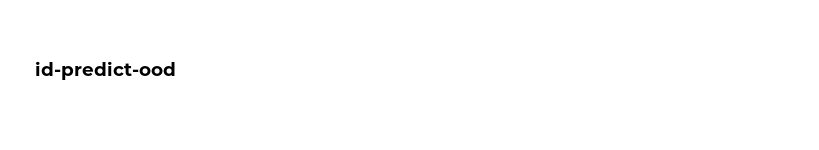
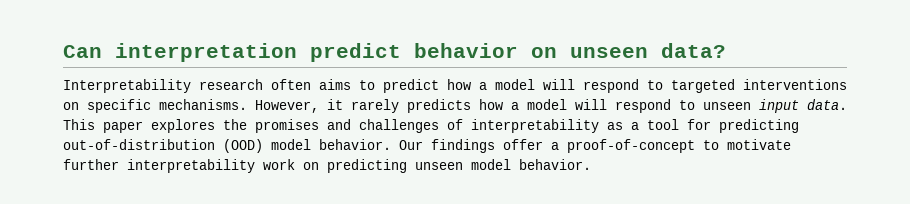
- id-predict-ood
+ Can interpretation predict behavior on unseen data?
+ Interpretability research often aims to predict how a model will respond to targeted interventions on specific mechanisms. However, it rarely predicts how a model will respond to unseen input data. This paper explores the promises and challenges of interpretability as a tool for predicting out-of-distribution (OOD) model behavior. Our findings offer a proof-of-concept to motivate further interpretability work on predicting unseen model behavior.

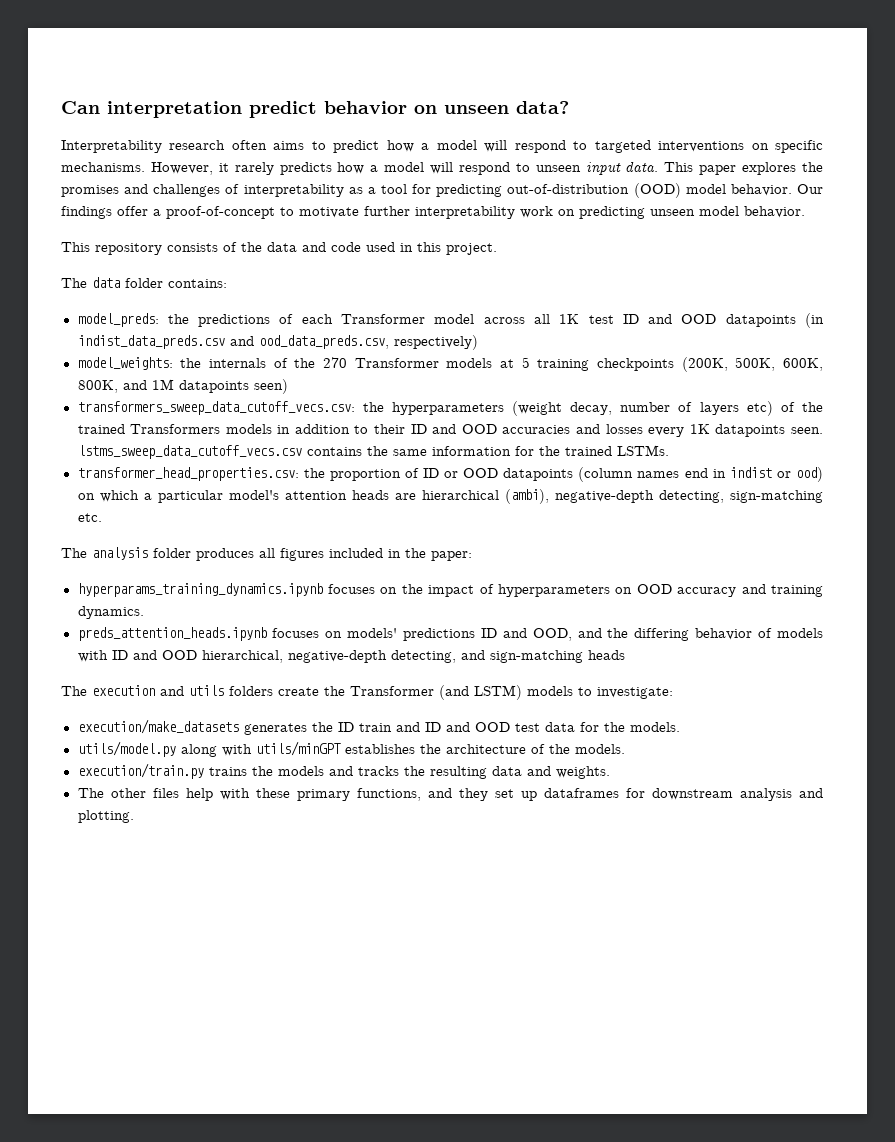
+ This repository consists of the data and code used in this project.
+ The data folder contains:
+ model_preds: the predictions of each Transformer model across all 1K test ID and OOD datapoints (in indist_data_preds.csv and ood_data_preds.csv, respectively)
+ model_weights: the internals of the 270 Transformer models at 5 training checkpoints (200K, 500K, 600K, 800K, and 1M datapoints seen)
+ transformers_sweep_data_cutoff_vecs.csv: the hyperparameters (weight decay, number of layers etc) of the trained Transformers models in addition to their ID and OOD accuracies and losses every 1K datapoints seen. lstms_sweep_data_cutoff_vecs.csv contains the same information for the trained LSTMs.
+ transformer_head_properties.csv: the proportion of ID or OOD datapoints (column names end in indist or ood) on which a particular model's attention heads are hierarchical (ambi), negative-depth detecting, sign-matching etc.
+ The analysis folder produces all figures included in the paper:
+ hyperparams_training_dynamics.ipynb focuses on the impact of hyperparameters on OOD accuracy and training dynamics.
+ preds_attention_heads.ipynb focuses on models' predictions ID and OOD, and the differing behavior of models with ID and OOD hierarchical, negative-depth detecting, and sign-matching heads
+ The execution and utils folders create the Transformer (and LSTM) models to investigate:
+ execution/make_datasets generates the ID train and ID and OOD test data for the models.
+ utils/model.py along with utils/minGPT establishes the architecture of the models.
+ execution/train.py trains the models and tracks the resulting data and weights.
+ The other files help with these primary functions, and they set up dataframes for downstream analysis and plotting.

